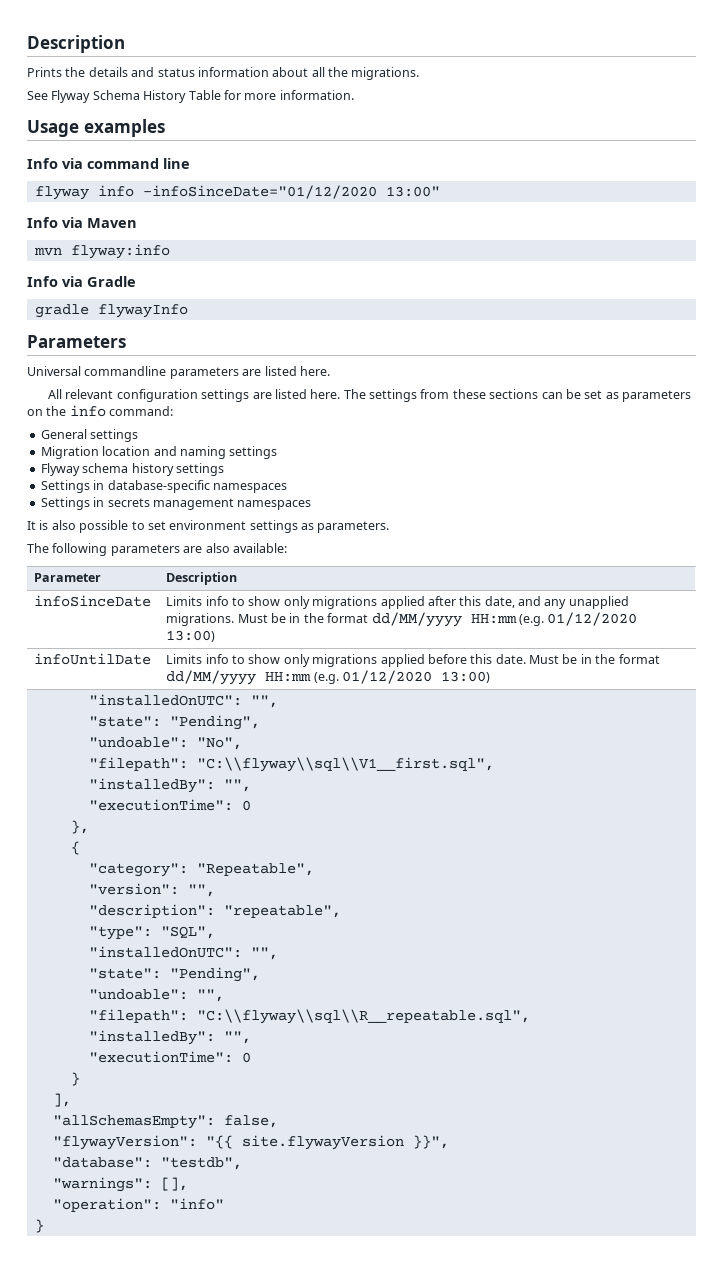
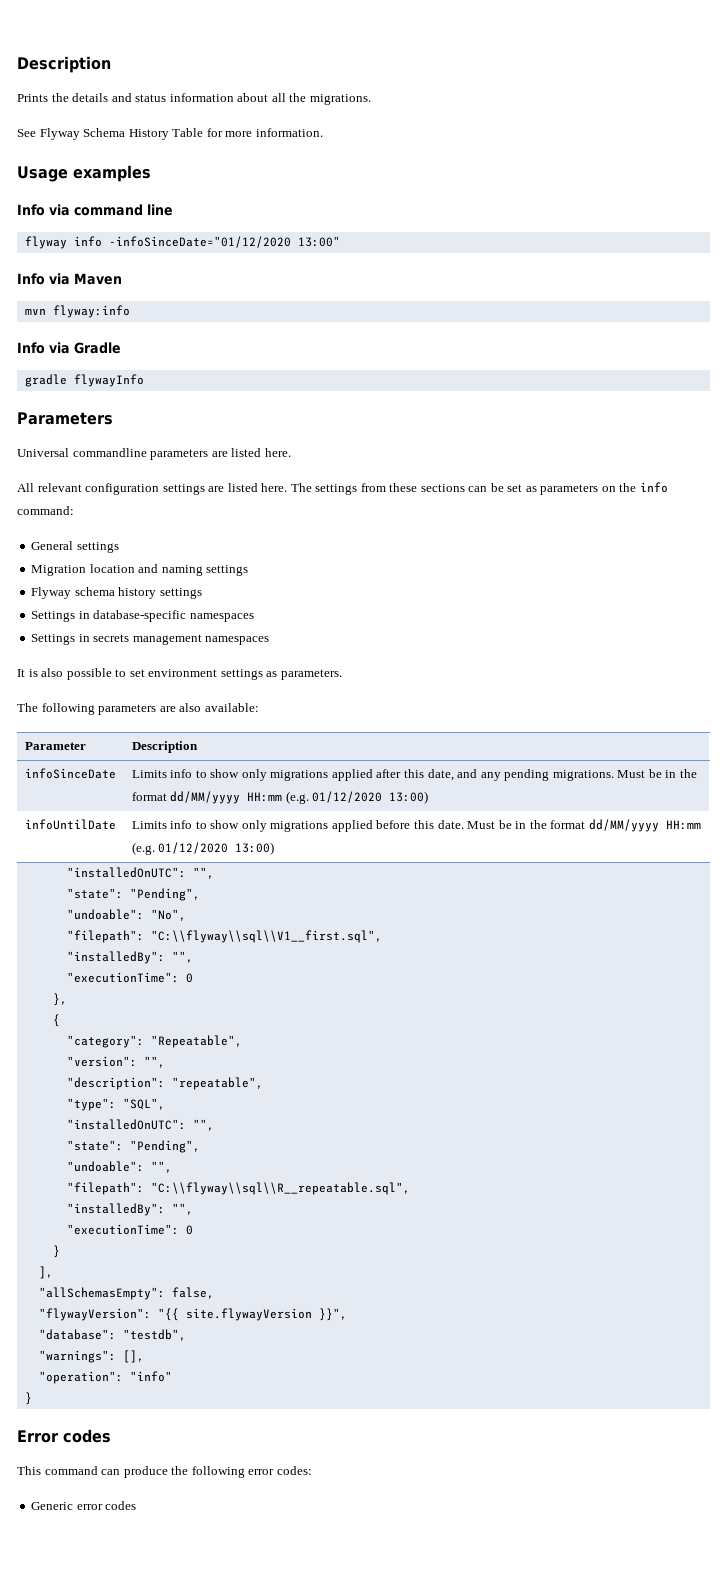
- infoSinceDate | Limits info to show only migrations applied after this date, and any unapplied migrations. Must be in the format dd/MM/yyyy HH:mm (e.g. 01/12/2020 13:00)
+ infoSinceDate | Limits info to show only migrations applied after this date, and any pending migrations. Must be in the format dd/MM/yyyy HH:mm (e.g. 01/12/2020 13:00)
+ Error codes
+ This command can produce the following error codes:
+ Generic error codes

